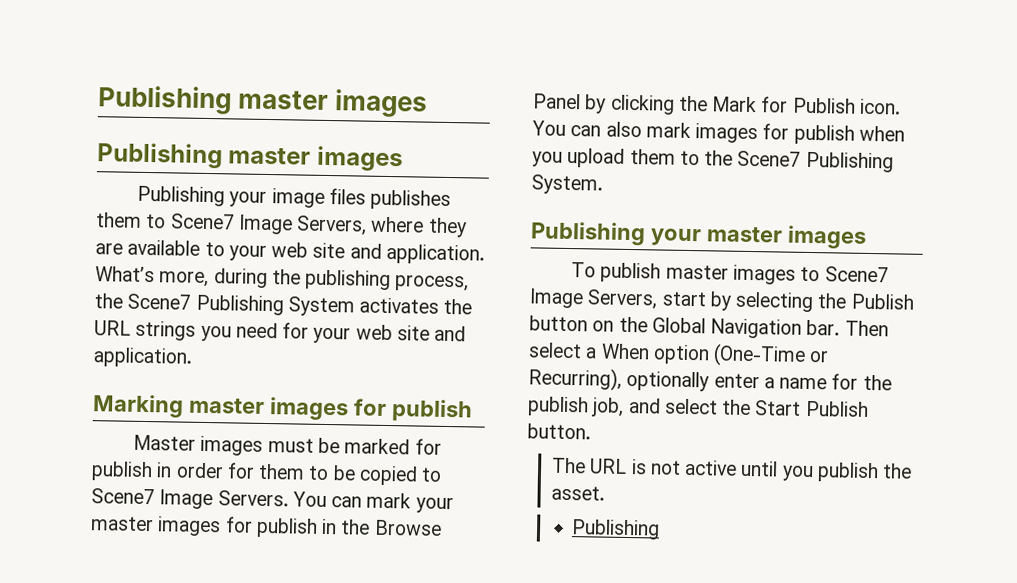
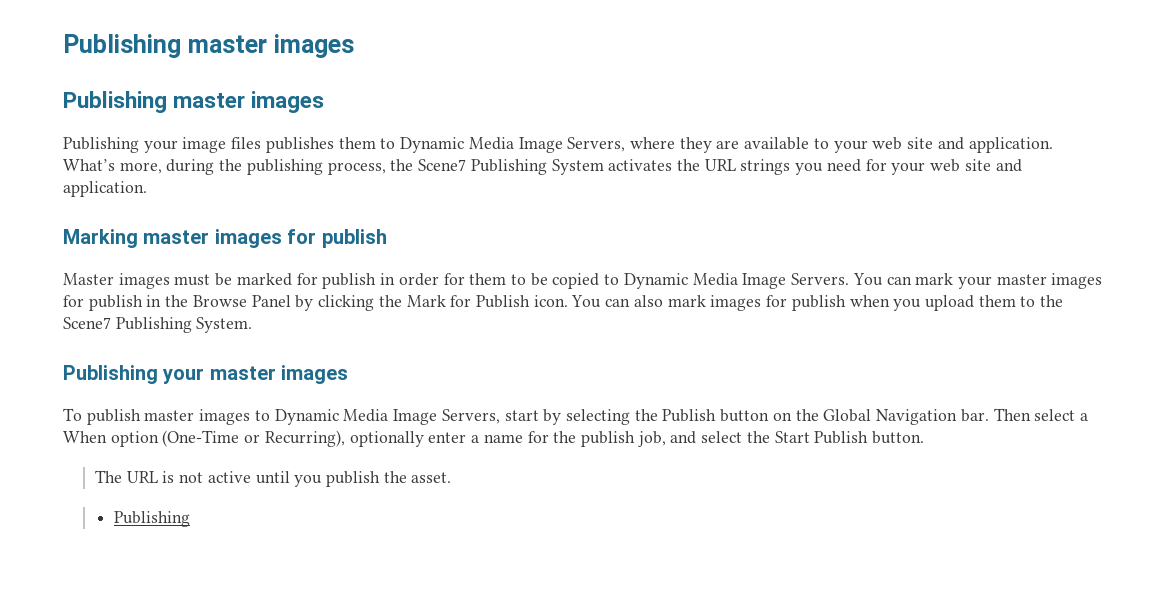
- Publishing your image files publishes them to Scene7 Image Servers, where they are available to your web site and application.
+ Publishing your image files publishes them to Dynamic Media Image Servers, where they are available to your web site and application.
- Master images must be marked for publish in order for them to be copied to Scene7 Image Servers.
+ Master images must be marked for publish in order for them to be copied to Dynamic Media Image Servers.
- To publish master images to Scene7 Image Servers, start by selecting the Publish button on the Global Navigation bar.
+ To publish master images to Dynamic Media Image Servers, start by selecting the Publish button on the Global Navigation bar.

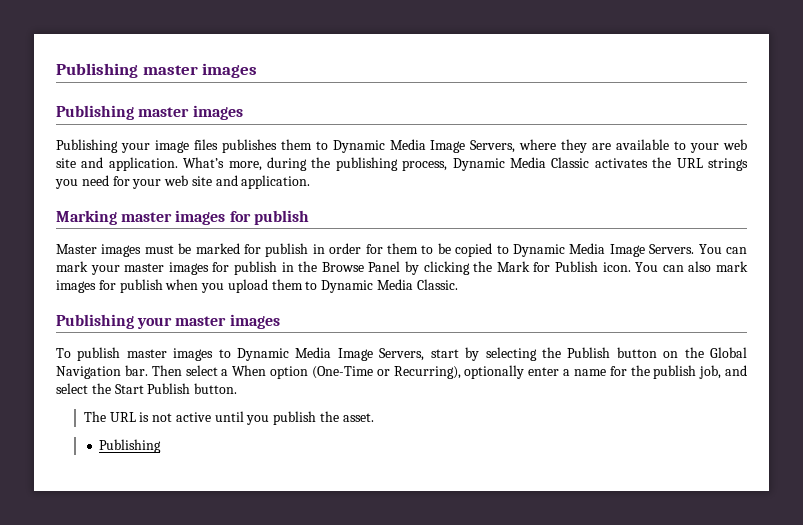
- What’s more, during the publishing process, the Scene7 Publishing System activates the URL strings you need for your web site and application.
+ What’s more, during the publishing process, Dynamic Media Classic activates the URL strings you need for your web site and application.
- You can also mark images for publish when you upload them to the Scene7 Publishing System.
+ You can also mark images for publish when you upload them to Dynamic Media Classic.

